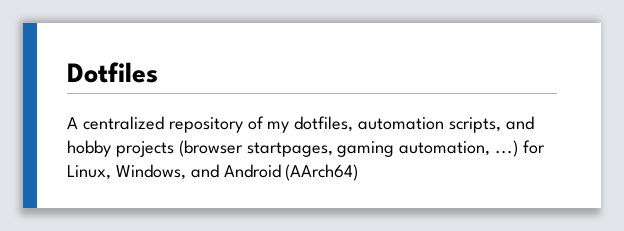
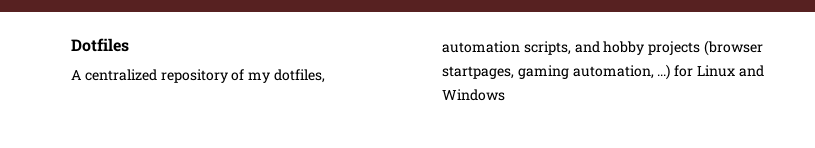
- A centralized repository of my dotfiles, automation scripts, and hobby projects (browser startpages, gaming automation, ...) for Linux, Windows, and Android (AArch64)
+ A centralized repository of my dotfiles, automation scripts, and hobby projects (browser startpages, gaming automation, ...) for Linux and Windows

